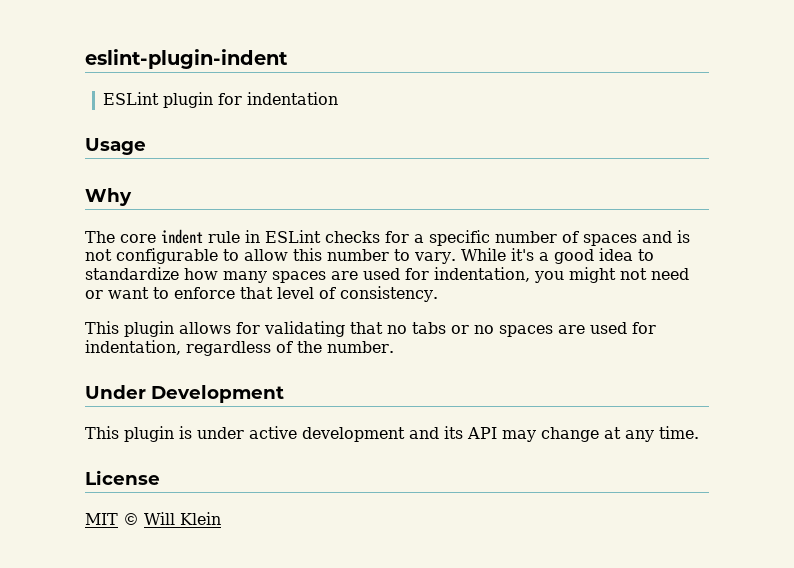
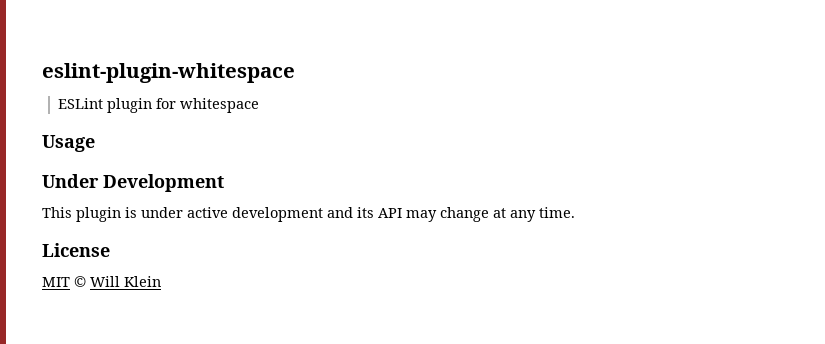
- eslint-plugin-indent
+ eslint-plugin-whitespace
- ESLint plugin for indentation
+ ESLint plugin for whitespace
- Why
- The core indent rule in ESLint checks for a specific number of spaces and is not configurable to allow this number to vary. While it's a good idea to standardize how many spaces are used for indentation, you might not need or want to enforce that level of consistency.
- This plugin allows for validating that no tabs or no spaces are used for indentation, regardless of the number.

